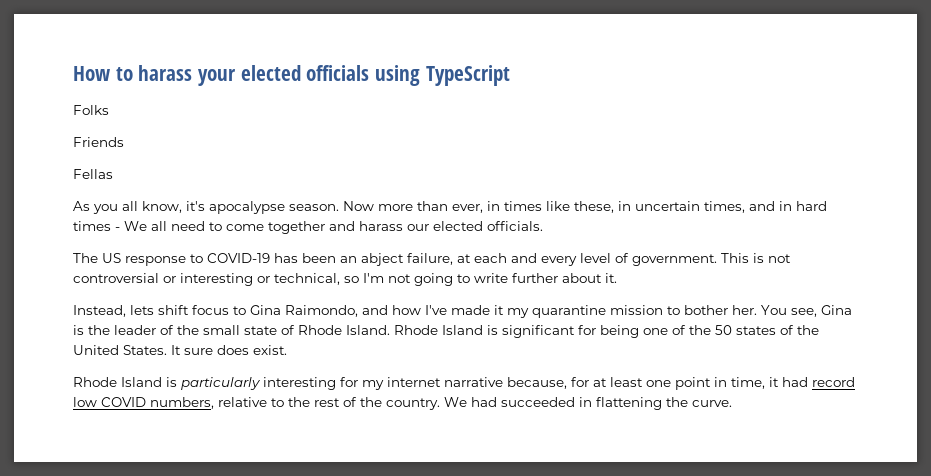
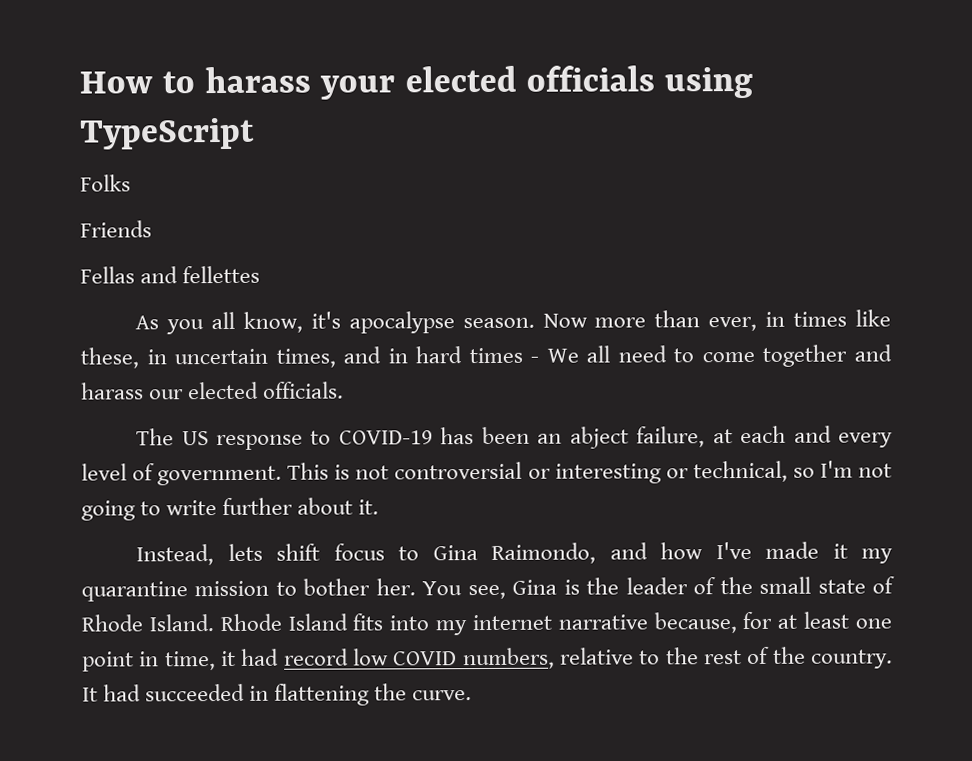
- Fellas
+ Fellas and fellettes
- Rhode Island is significant for being one of the 50 states of the United States. It sure does exist.
- Rhode Island is particularly interesting for my internet narrative because, for at least one point in time, it had record low COVID numbers, relative to the rest of the country.
+ Rhode Island fits into my internet narrative because, for at least one point in time, it had record low COVID numbers, relative to the rest of the country.
- We had succeeded in flattening the curve.
+ It had succeeded in flattening the curve.

